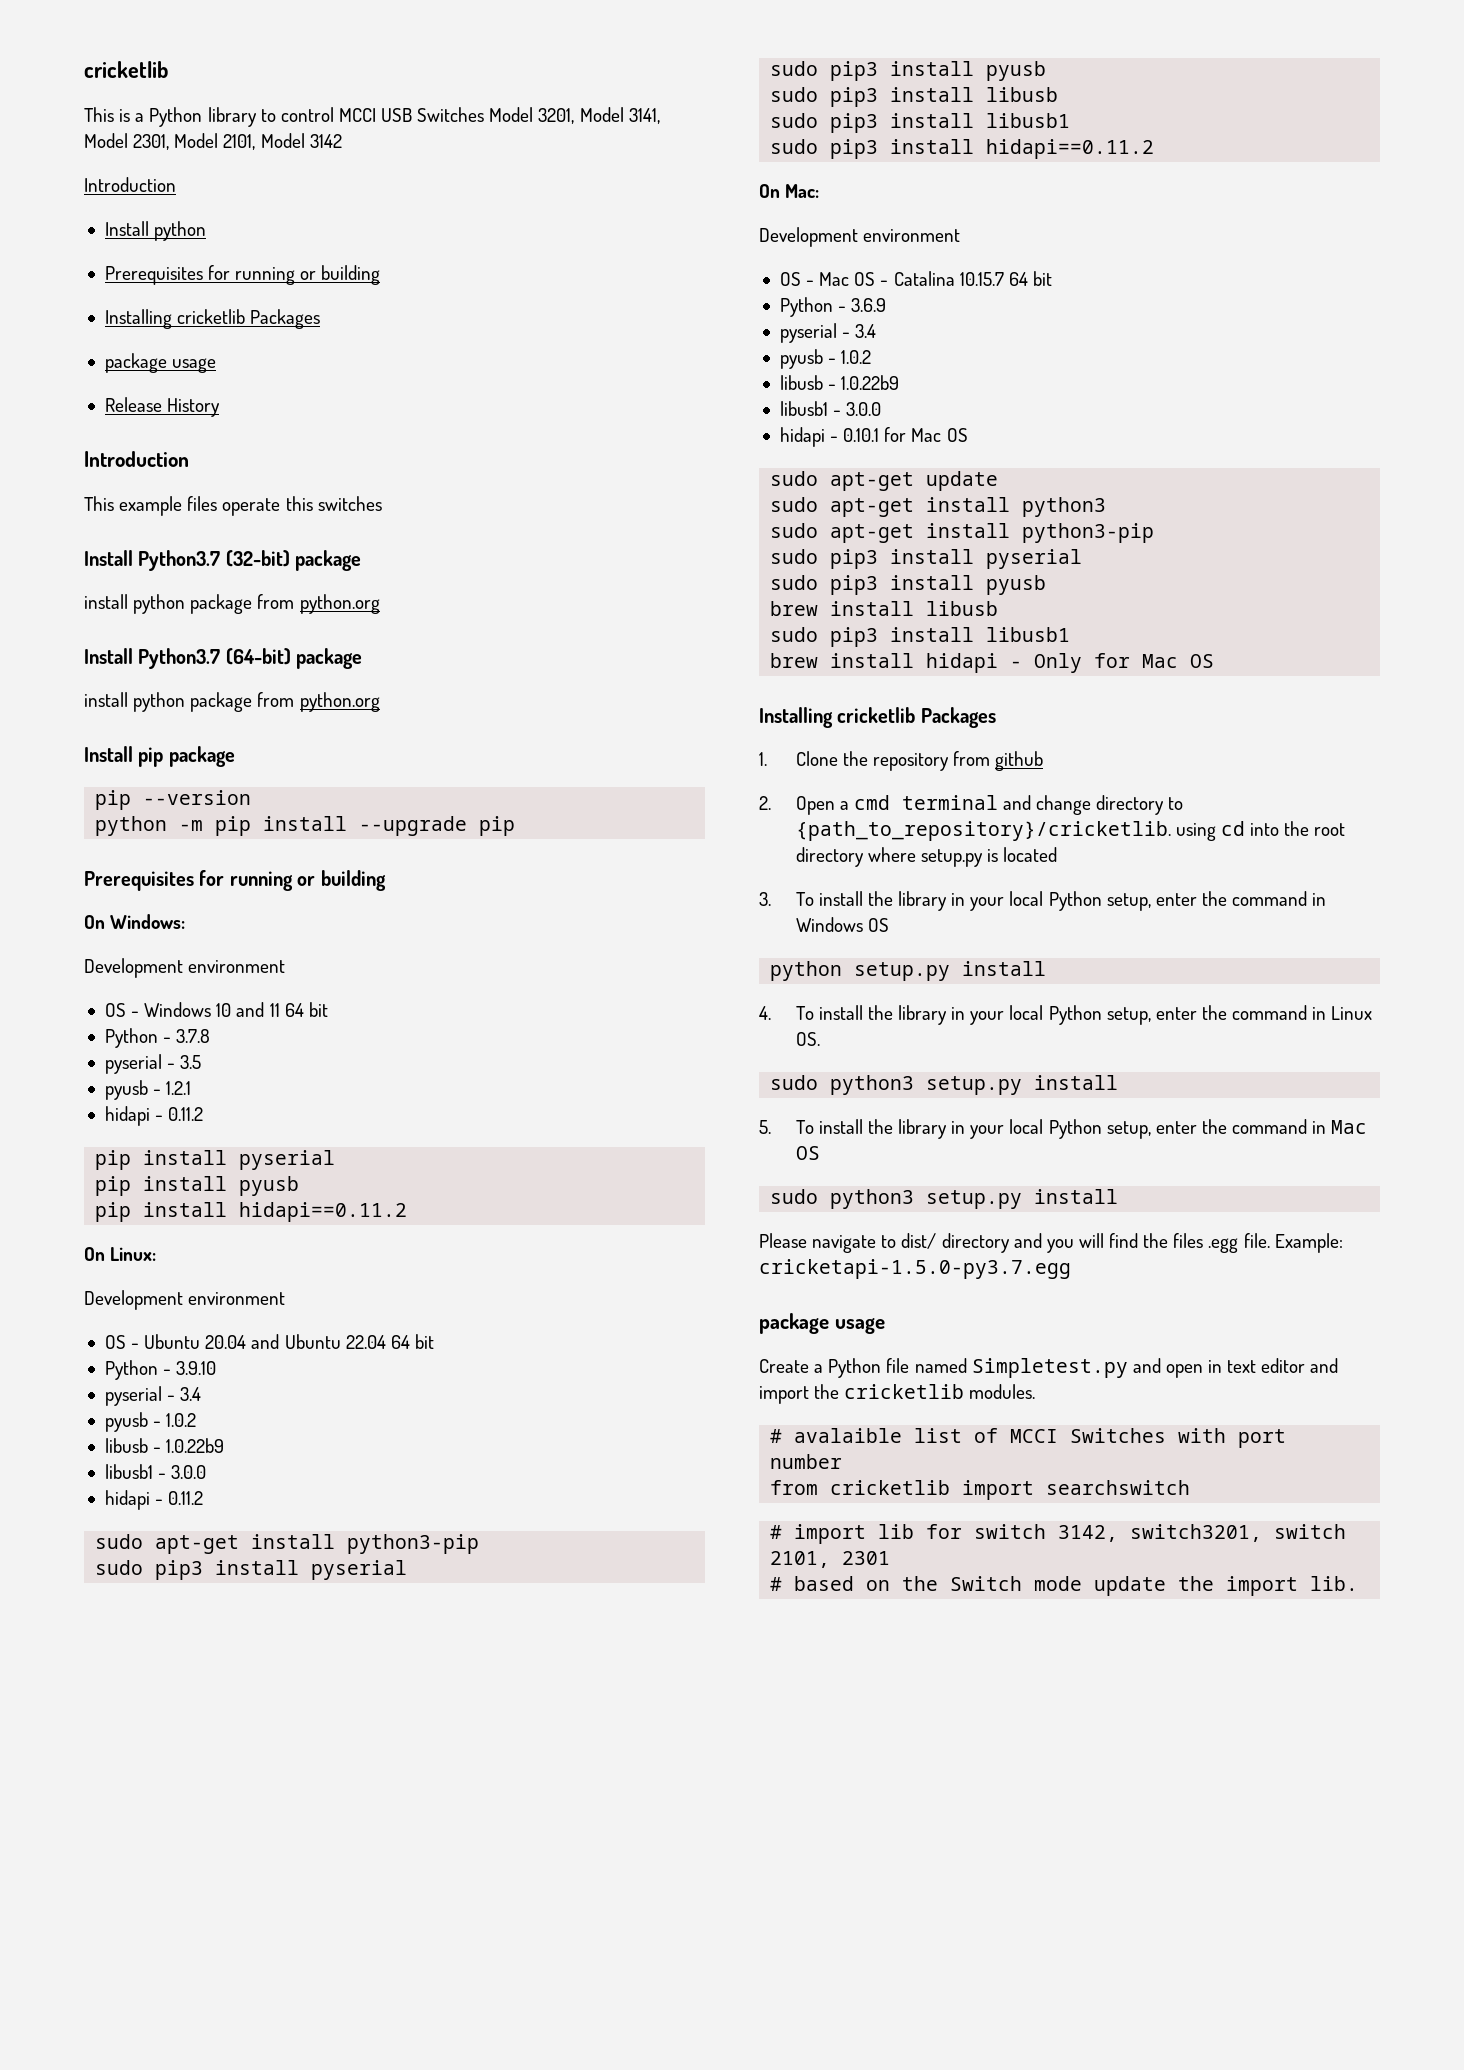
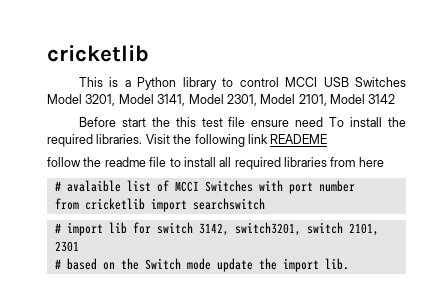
  This is a Python library to control MCCI USB Switches Model 3201, Model 3141, Model 2301, Model 2101, Model 3142
- Introduction
- Install python
- Prerequisites for running or building
- Installing cricketlib Packages
- package usage
- Release History
- Introduction
- This example files operate this switches
- Install Python3.7 (32-bit) package
- install python package from python.org
- Install Python3.7 (64-bit) package
- install python package from python.org
- Install pip package
- pip --version
- python -m pip install --upgrade pip
- Prerequisites for running or building
- On Windows:
- Development environment
- OS - Windows 10 and 11 64 bit
- Python - 3.7.8
- pyserial - 3.5
- pyusb - 1.2.1
- hidapi - 0.11.2
- pip install pyserial
- pip install pyusb
- pip install hidapi==0.11.2
- On Linux:
- Development environment
- OS - Ubuntu 20.04 and Ubuntu 22.04 64 bit
- Python - 3.9.10
- pyserial - 3.4
- pyusb - 1.0.2
- libusb - 1.0.22b9
- libusb1 - 3.0.0
- hidapi - 0.11.2
- sudo apt-get install python3-pip
- sudo pip3 install pyserial
- sudo pip3 install pyusb
- sudo pip3 install libusb
- sudo pip3 install libusb1
- sudo pip3 install hidapi==0.11.2
- On Mac:
- Development environment
- OS - Mac OS - Catalina 10.15.7 64 bit
- Python - 3.6.9
- pyserial - 3.4
- pyusb - 1.0.2
- libusb - 1.0.22b9
- libusb1 - 3.0.0
- hidapi - 0.10.1 for Mac OS
- sudo apt-get update
- sudo apt-get install python3
- sudo apt-get install python3-pip
- sudo pip3 install pyserial
- sudo pip3 install pyusb
- brew install libusb
- sudo pip3 install libusb1
- brew install hidapi - Only for Mac OS
- Installing cricketlib Packages
- 1. Clone the repository from github
- 2. Open a cmd terminal and change directory to {path_to_repository}/cricketlib. using cd into the root directory where setup.py is located
- 3. To install the library in your local Python setup, enter the command in Windows OS
- python setup.py install
- 4. To install the library in your local Python setup, enter the command in Linux OS.
- sudo python3 setup.py install
- 5. To install the library in your local Python setup, enter the command in Mac OS
- sudo python3 setup.py install
- Please navigate to dist/ directory and you will find the files .egg file. Example: cricketapi-1.5.0-py3.7.egg
- package usage
- Create a Python file named Simpletest.py and open in text editor and import the cricketlib modules.
+ Before start the this test file ensure need To install the required libraries. Visit the following link READEME
+ follow the readme file to install all required libraries from here

